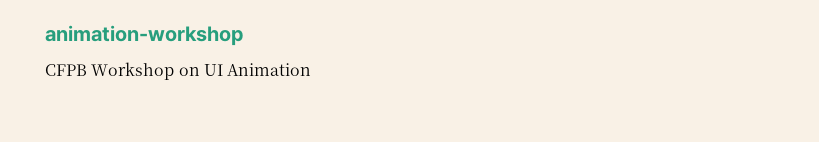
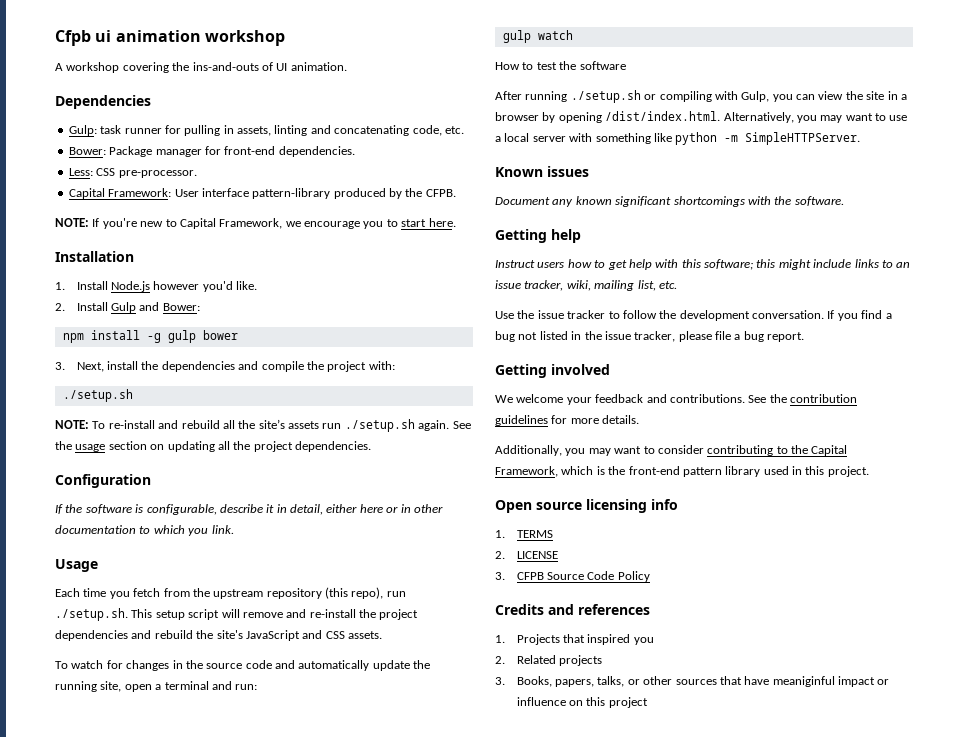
- animation-workshop
- CFPB Workshop on UI Animation
+ Cfpb ui animation workshop
+ A workshop covering the ins-and-outs of UI animation.
+ Dependencies
+ Gulp: task runner for pulling in assets, linting and concatenating code, etc.
+ Bower: Package manager for front-end dependencies.
+ Less: CSS pre-processor.
+ Capital Framework: User interface pattern-library produced by the CFPB.
+ NOTE: If you're new to Capital Framework, we encourage you to start here.
+ Installation
+ 1. Install Node.js however you'd like.
+ 2. Install Gulp and Bower:
+ npm install -g gulp bower
+ 3. Next, install the dependencies and compile the project with:
+ ./setup.sh
+ NOTE: To re-install and rebuild all the site’s assets run ./setup.sh again. See the usage section on updating all the project dependencies.
+ Configuration
+ If the software is configurable, describe it in detail, either here or in other documentation to which you link.
+ Usage
+ Each time you fetch from the upstream repository (this repo), run ./setup.sh. This setup script will remove and re-install the project dependencies and rebuild the site's JavaScript and CSS assets.
+ To watch for changes in the source code and automatically update the running site, open a terminal and run:
+ gulp watch
+ How to test the software
+ After running ./setup.sh or compiling with Gulp, you can view the site in a browser by opening /dist/index.html. Alternatively, you may want to use a local server with something like python -m SimpleHTTPServer.
+ Known issues
+ Document any known significant shortcomings with the software.
+ Getting help
+ Instruct users how to get help with this software; this might include links to an issue tracker, wiki, mailing list, etc.
+ Use the issue tracker to follow the development conversation. If you find a bug not listed in the issue tracker, please file a bug report.
+ Getting involved
+ We welcome your feedback and contributions. See the contribution guidelines for more details.
+ Additionally, you may want to consider contributing to the Capital Framework, which is the front-end pattern library used in this project.
+ Open source licensing info
+ 1. TERMS
+ 2. LICENSE
+ 3. CFPB Source Code Policy
+ Credits and references
+ 1. Projects that inspired you
+ 2. Related projects
+ 3. Books, papers, talks, or other sources that have meaniginful impact or influence on this project

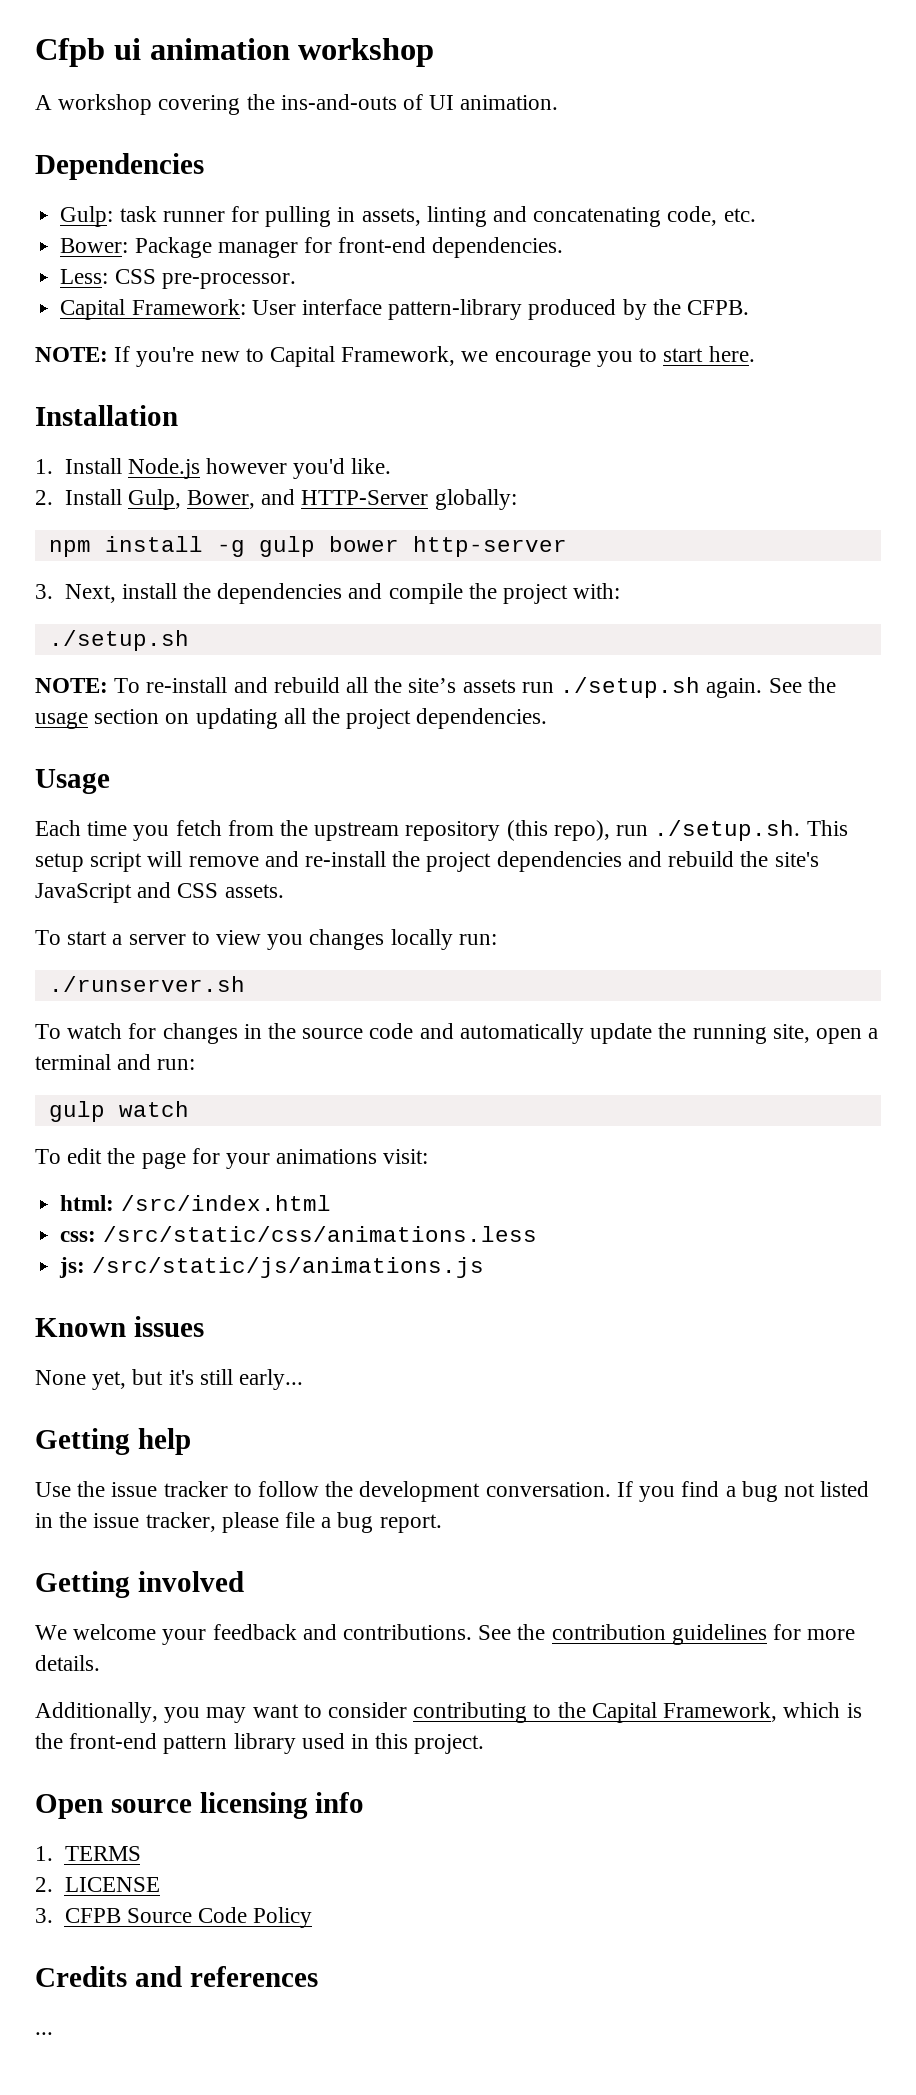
- 2. Install Gulp and Bower:
+ 2. Install Gulp, Bower, and HTTP-Server globally:
- npm install -g gulp bower
+ npm install -g gulp bower http-server
- Configuration
- If the software is configurable, describe it in detail, either here or in other documentation to which you link.
+ To start a server to view you changes locally run:
+ ./runserver.sh
- How to test the software
- After running ./setup.sh or compiling with Gulp, you can view the site in a browser by opening /dist/index.html. Alternatively, you may want to use a local server with something like python -m SimpleHTTPServer.
+ To edit the page for your animations visit:
+ html: /src/index.html
+ css: /src/static/css/animations.less
+ js: /src/static/js/animations.js
  Known issues
- Document any known significant shortcomings with the software.
+ None yet, but it's still early...
  Getting help
- Instruct users how to get help with this software; this might include links to an issue tracker, wiki, mailing list, etc.
- 1. Projects that inspired you
- 2. Related projects
- 3. Books, papers, talks, or other sources that have meaniginful impact or influence on this project
+ ...

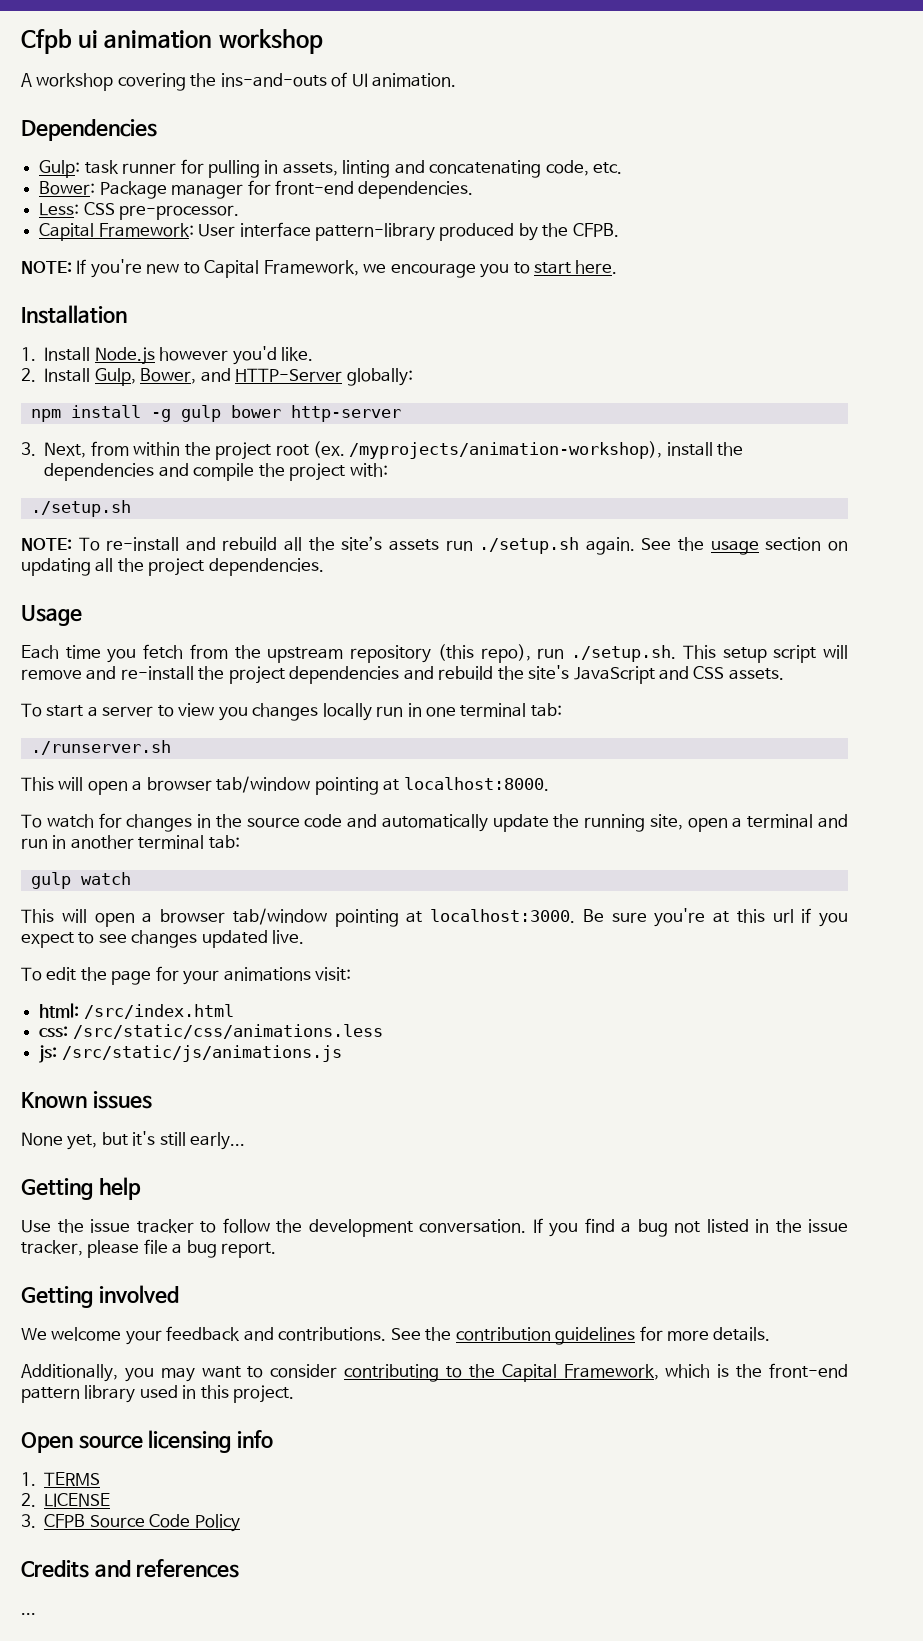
- 3. Next, install the dependencies and compile the project with:
+ 3. Next, from within the project root (ex. /myprojects/animation-workshop), install the dependencies and compile the project with:
- To start a server to view you changes locally run:
+ To start a server to view you changes locally run in one terminal tab:
  ./runserver.sh
+ This will open a browser tab/window pointing at localhost:8000.
- To watch for changes in the source code and automatically update the running site, open a terminal and run:
+ To watch for changes in the source code and automatically update the running site, open a terminal and run in another terminal tab:
  gulp watch
+ This will open a browser tab/window pointing at localhost:3000. Be sure you're at this url if you expect to see changes updated live.

